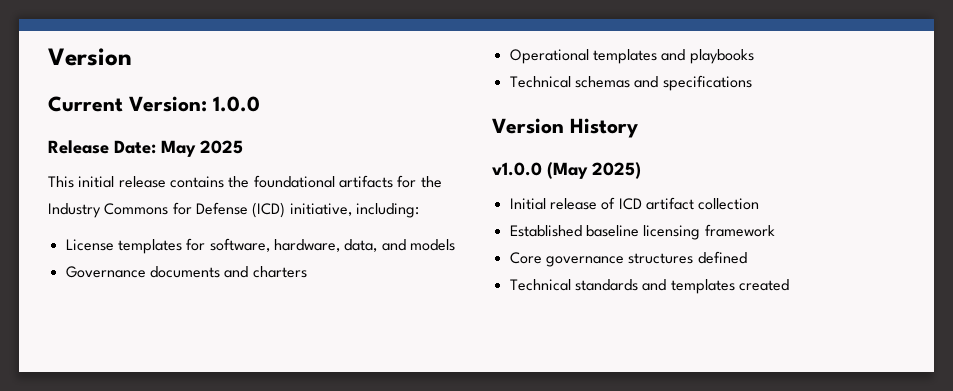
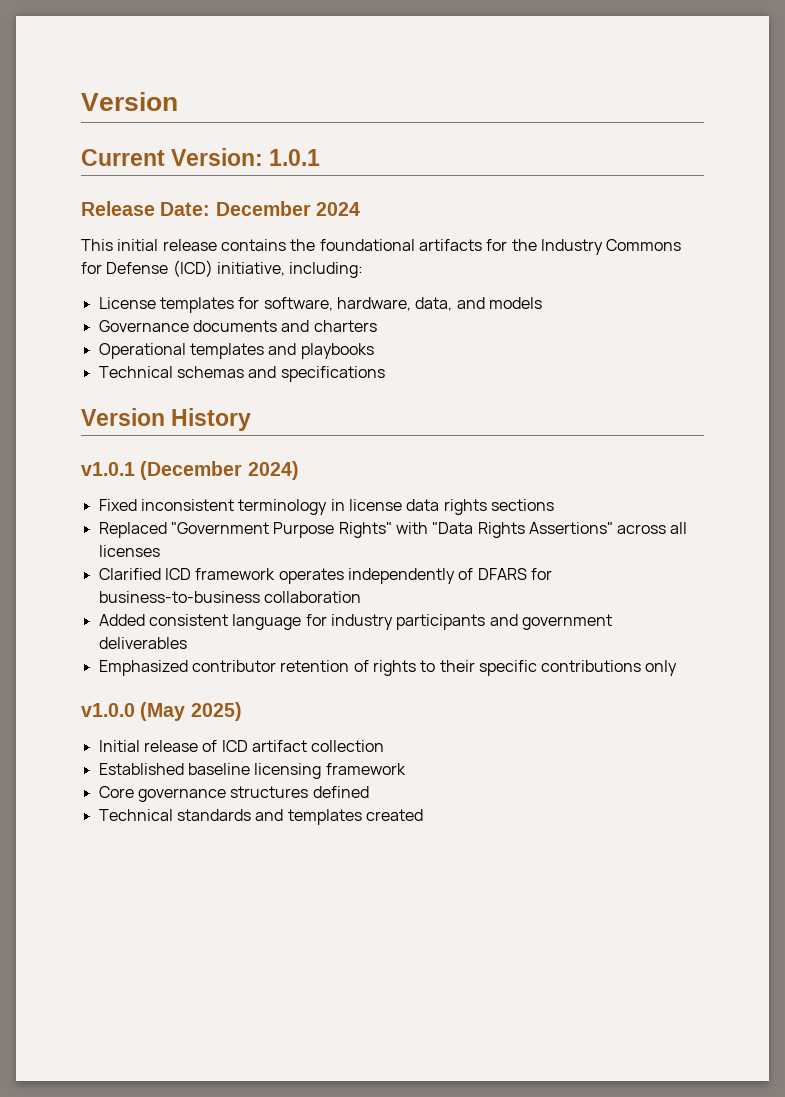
- Current Version: 1.0.0
+ Current Version: 1.0.1
- Release Date: May 2025
+ Release Date: December 2024
+ v1.0.1 (December 2024)
+ Fixed inconsistent terminology in license data rights sections
+ Replaced "Government Purpose Rights" with "Data Rights Assertions" across all licenses
+ Clarified ICD framework operates independently of DFARS for business-to-business collaboration
+ Added consistent language for industry participants and government deliverables
+ Emphasized contributor retention of rights to their specific contributions only

